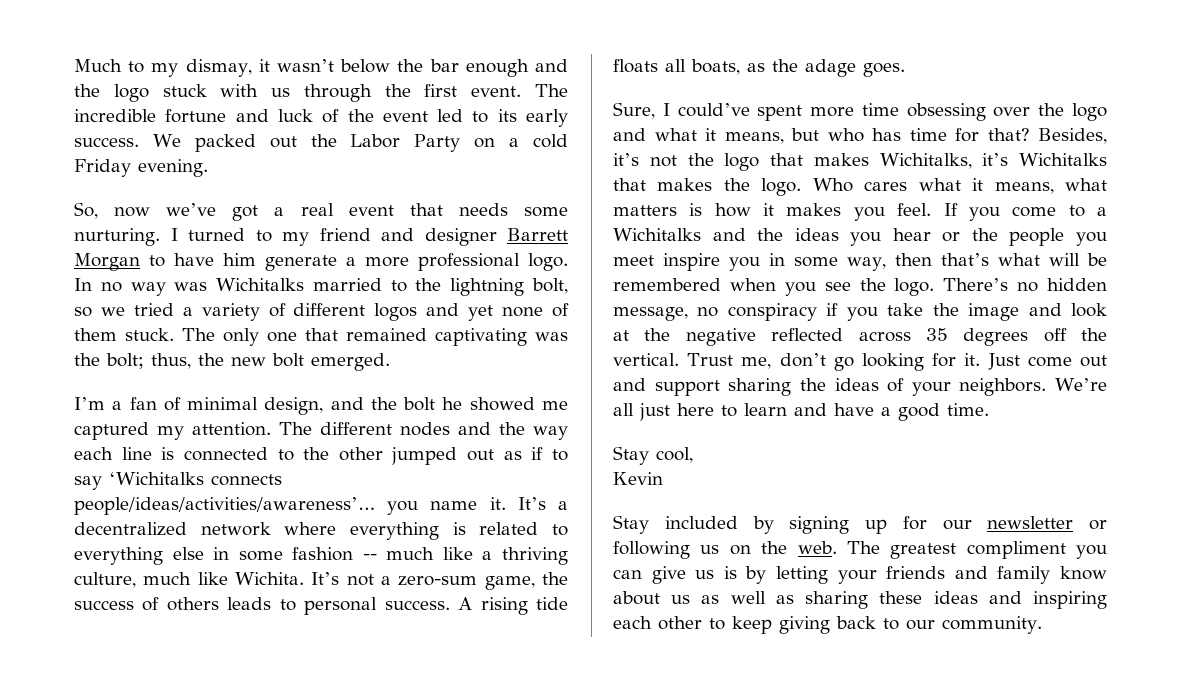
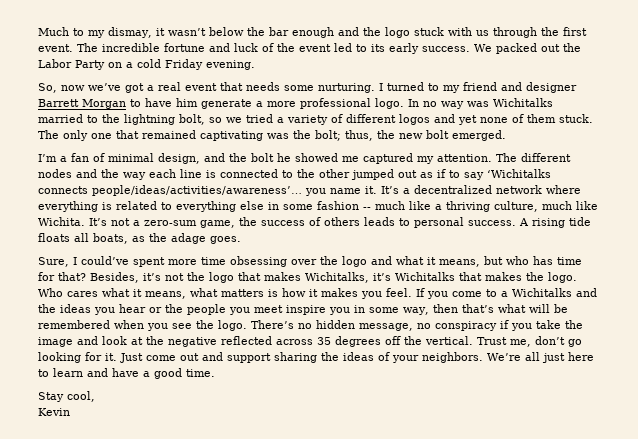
- Stay included by signing up for our newsletter or following us on the web. The greatest compliment you can give us is by letting your friends and family know about us as well as sharing these ideas and inspiring each other to keep giving back to our community.

